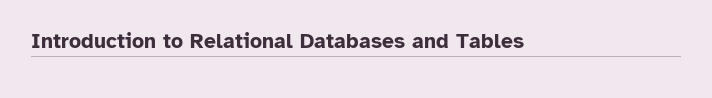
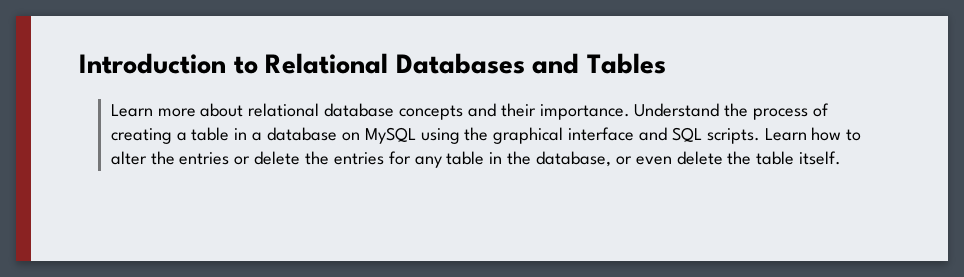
+ Learn more about relational database concepts and their importance. Understand the process of creating a table in a database on MySQL using the graphical interface and SQL scripts. Learn how to alter the entries or delete the entries for any table in the database, or even delete the table itself.

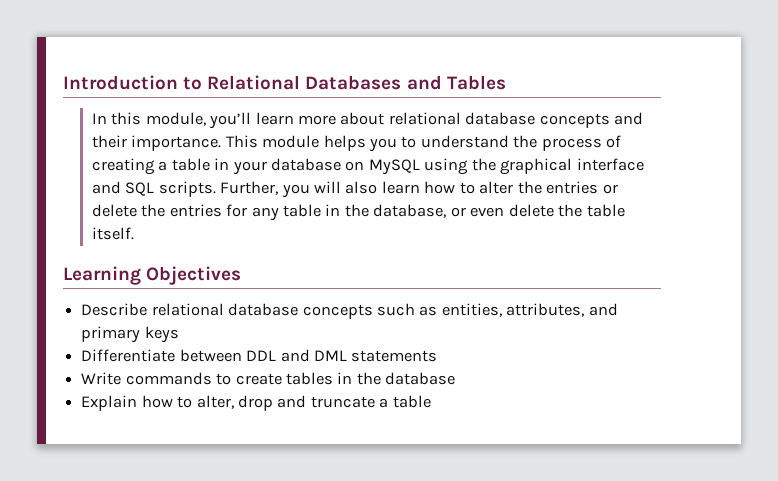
- Learn more about relational database concepts and their importance.
+ In this module, you’ll learn more about relational database concepts and their importance.
- Understand the process of creating a table in a database on MySQL using the graphical interface and SQL scripts.
+ This module helps you to understand the process of creating a table in your database on MySQL using the graphical interface and SQL scripts.
- Learn how to alter the entries or delete the entries for any table in the database, or even delete the table itself.
+ Further, you will also learn how to alter the entries or delete the entries for any table in the database, or even delete the table itself.
+ Learning Objectives
+ Describe relational database concepts such as entities, attributes, and primary keys
+ Differentiate between DDL and DML statements
+ Write commands to create tables in the database
+ Explain how to alter, drop and truncate a table

